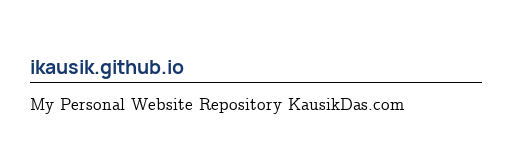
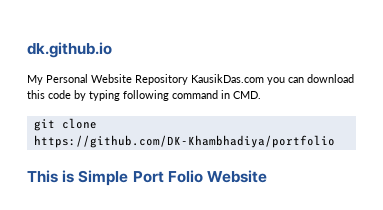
- ikausik.github.io
+ dk.github.io
- My Personal Website Repository KausikDas.com
+ My Personal Website Repository KausikDas.com you can download this code by typing following command in CMD.
+ git clone https://github.com/DK-Khambhadiya/portfolio
+ This is Simple Port Folio Website

